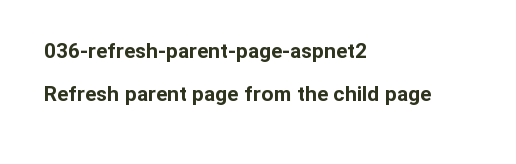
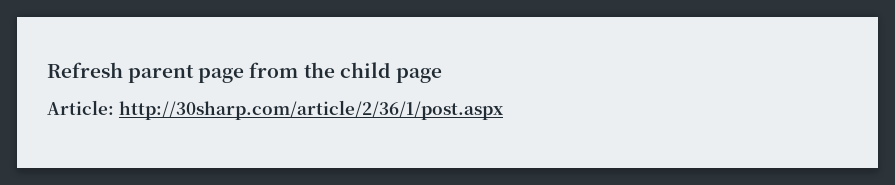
- 036-refresh-parent-page-aspnet2
+ Article: http://30sharp.com/article/2/36/1/post.aspx

